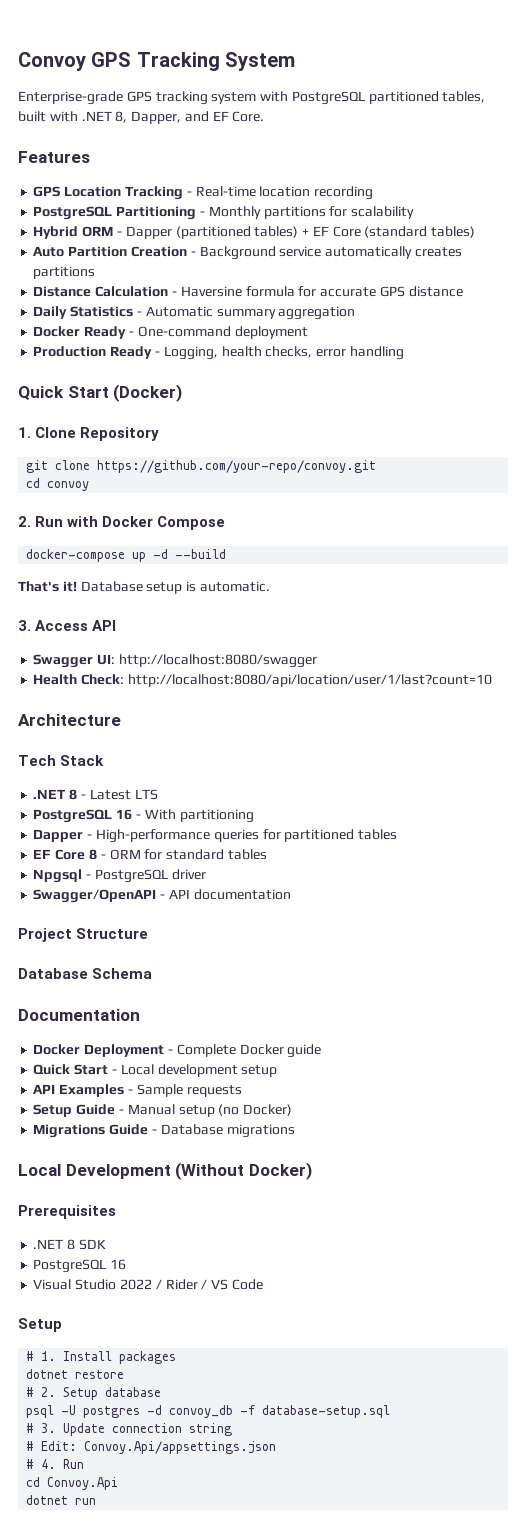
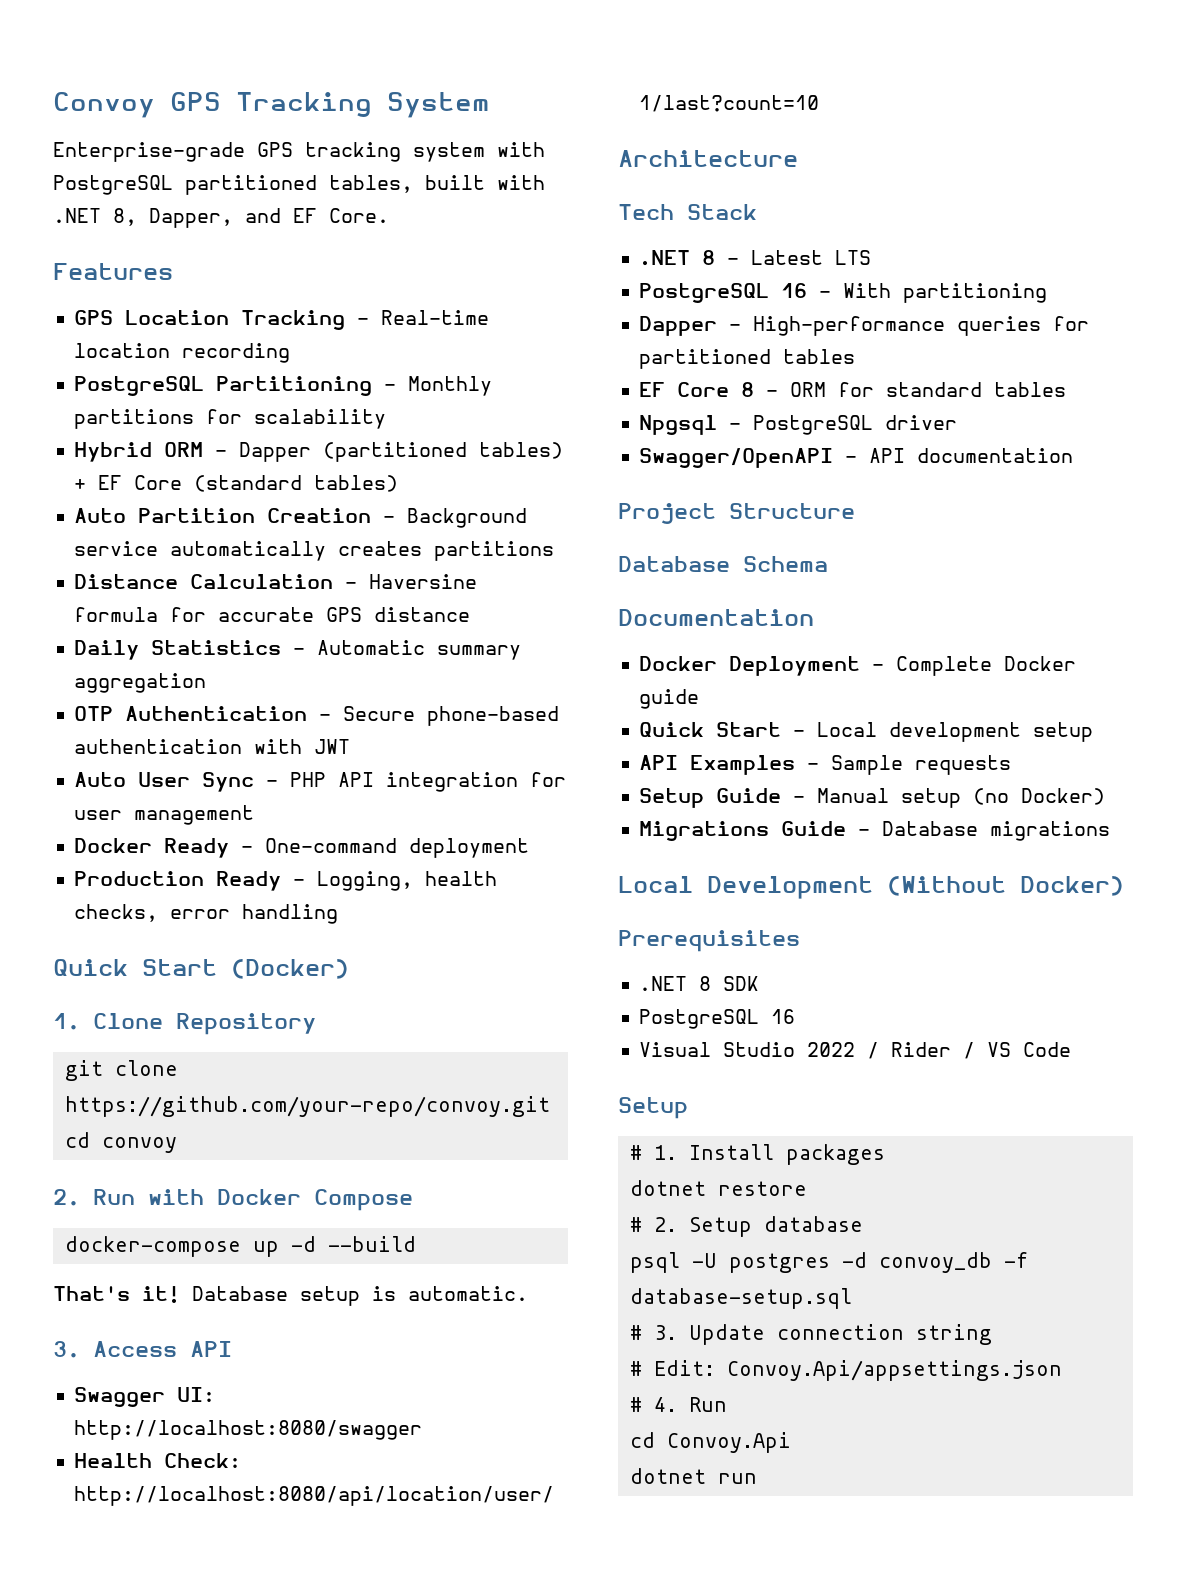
+ OTP Authentication - Secure phone-based authentication with JWT
+ Auto User Sync - PHP API integration for user management

